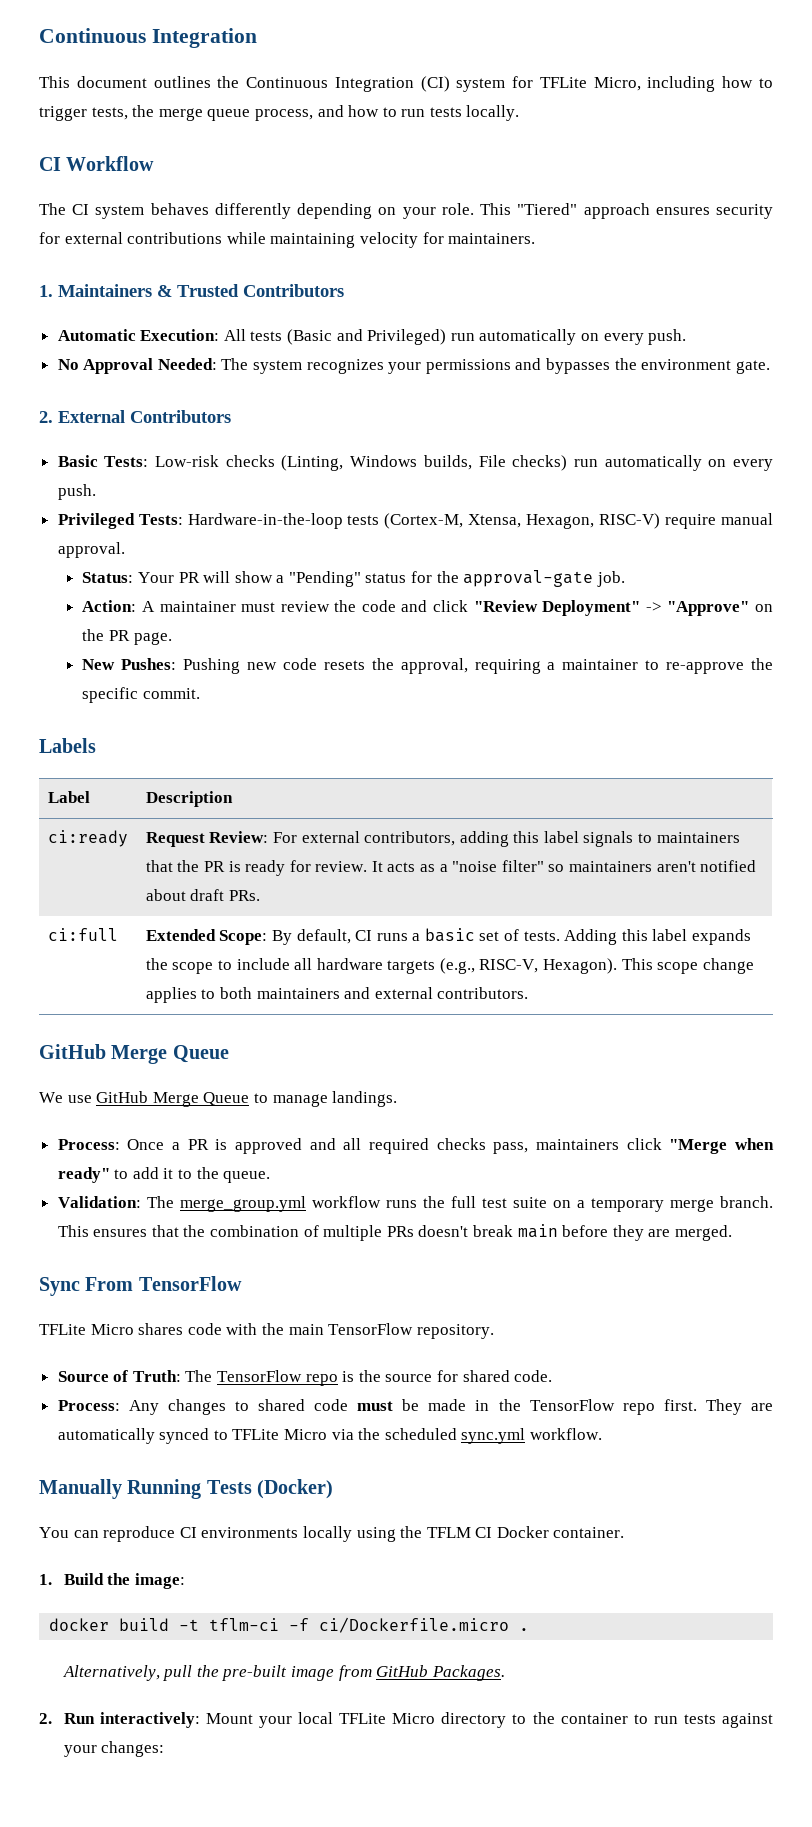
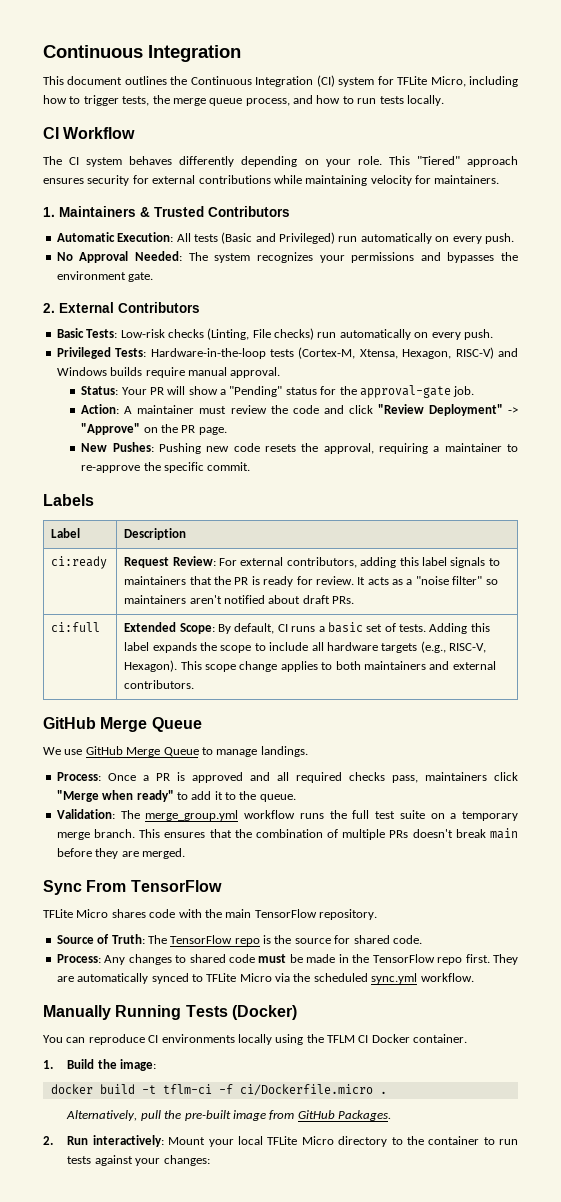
- Basic Tests: Low-risk checks (Linting, Windows builds, File checks) run automatically on every push.
+ Basic Tests: Low-risk checks (Linting, File checks) run automatically on every push.
- Privileged Tests: Hardware-in-the-loop tests (Cortex-M, Xtensa, Hexagon, RISC-V) require manual approval.
+ Privileged Tests: Hardware-in-the-loop tests (Cortex-M, Xtensa, Hexagon, RISC-V) and Windows builds require manual approval.

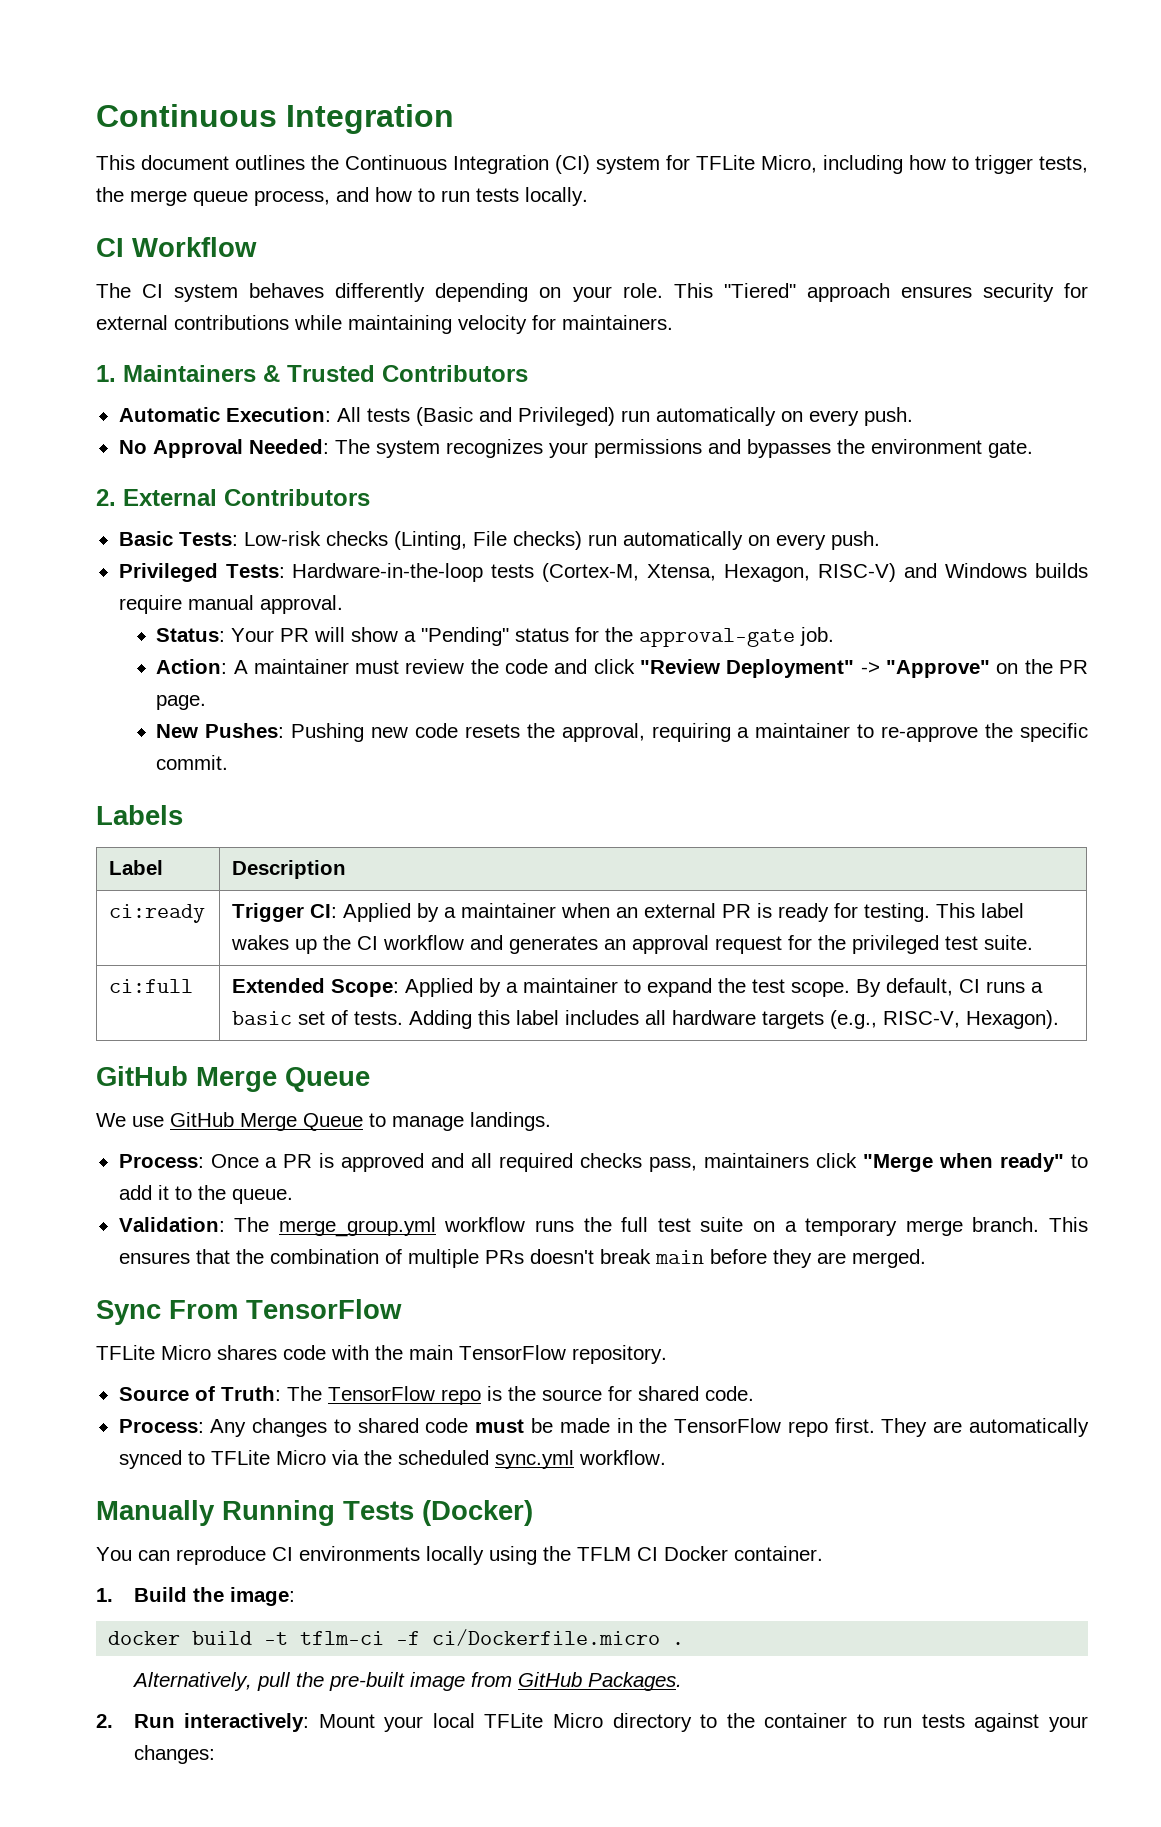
- ci:ready | Request Review: For external contributors, adding this label signals to maintainers that the PR is ready for review. It acts as a "noise filter" so maintainers aren't notified about draft PRs.
- ci:full | Extended Scope: By default, CI runs a basic set of tests. Adding this label expands the scope to include all hardware targets (e.g., RISC-V, Hexagon). This scope change applies to both maintainers and external contributors.
+ ci:ready | Trigger CI: Applied by a maintainer when an external PR is ready for testing. This label wakes up the CI workflow and generates an approval request for the privileged test suite.
+ ci:full | Extended Scope: Applied by a maintainer to expand the test scope. By default, CI runs a basic set of tests. Adding this label includes all hardware targets (e.g., RISC-V, Hexagon).

